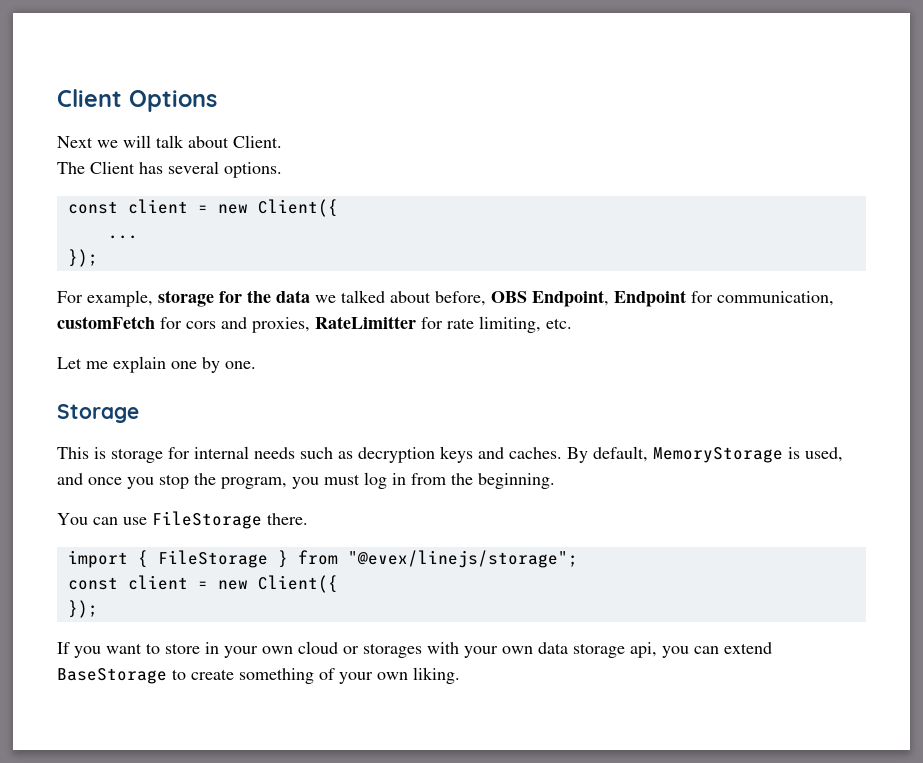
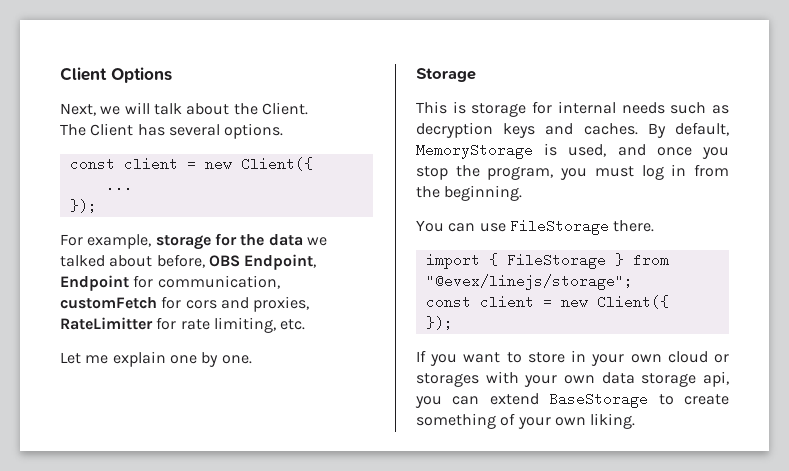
- Next we will talk about Client.
+ Next, we will talk about the Client.

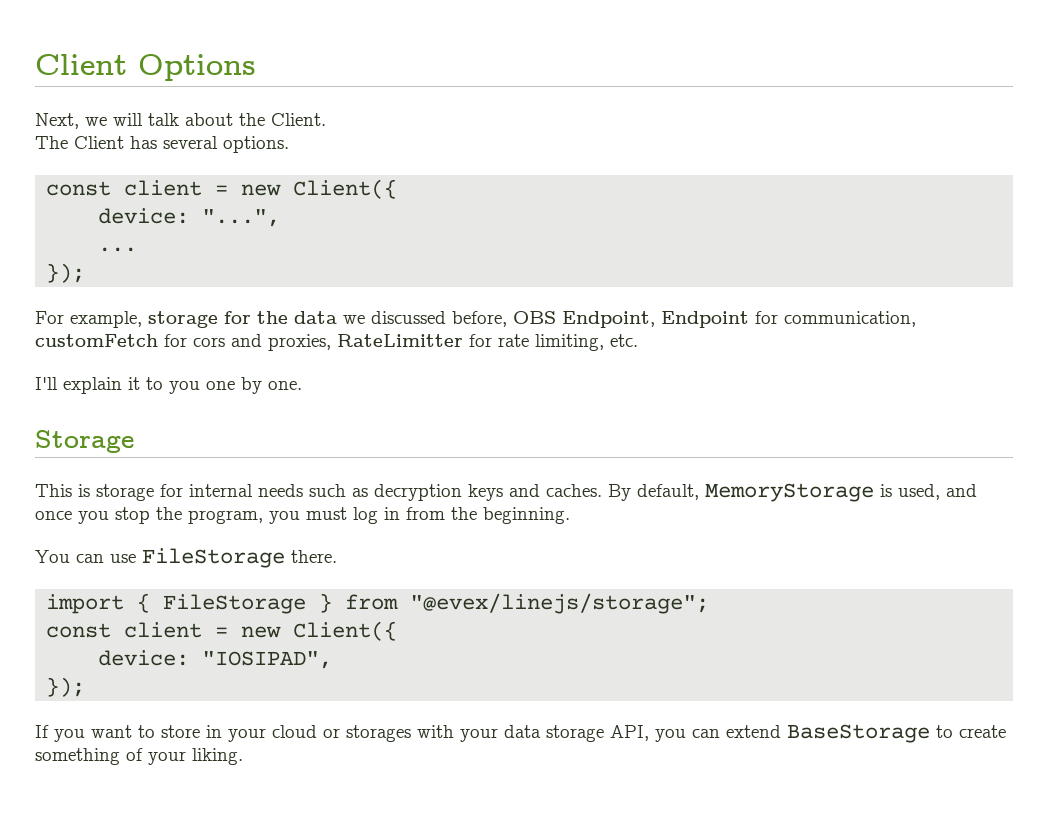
+ device: "...",
- For example, storage for the data we talked about before, OBS Endpoint, Endpoint for communication, customFetch for cors and proxies, RateLimitter for rate limiting, etc.
+ For example, storage for the data we discussed before, OBS Endpoint, Endpoint for communication, customFetch for cors and proxies, RateLimitter for rate limiting, etc.
- Let me explain one by one.
+ I'll explain it to you one by one.
+ device: "IOSIPAD",
- If you want to store in your own cloud or storages with your own data storage api, you can extend BaseStorage to create something of your own liking.
+ If you want to store in your cloud or storages with your data storage API, you can extend BaseStorage to create something of your liking.

